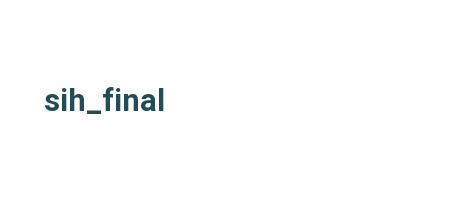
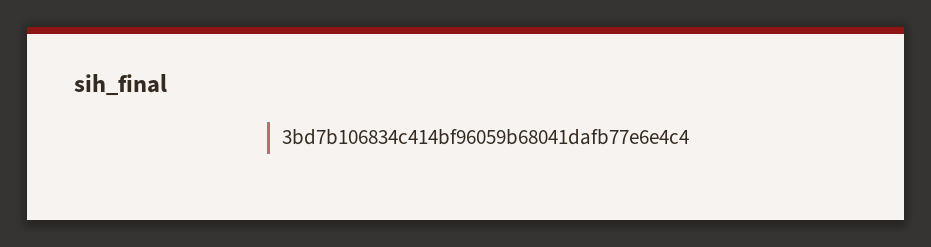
+ 3bd7b106834c414bf96059b68041dafb77e6e4c4

